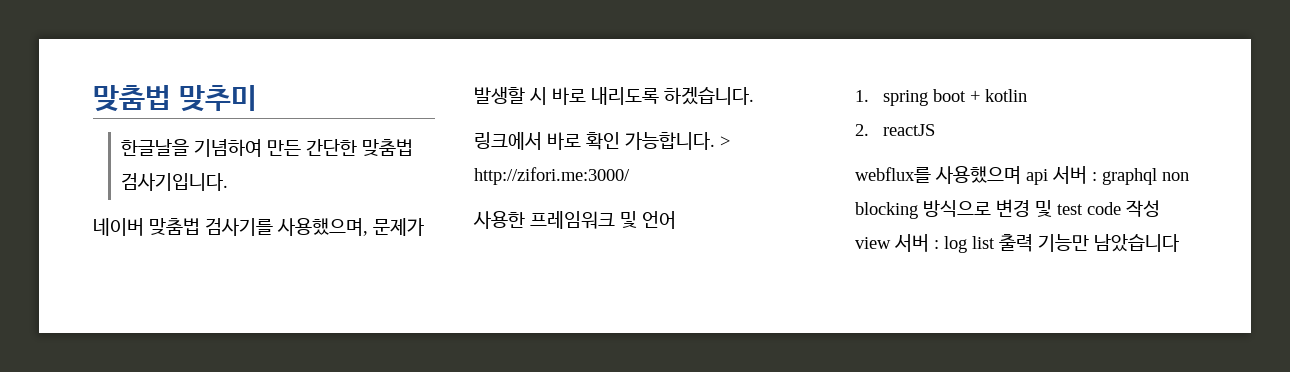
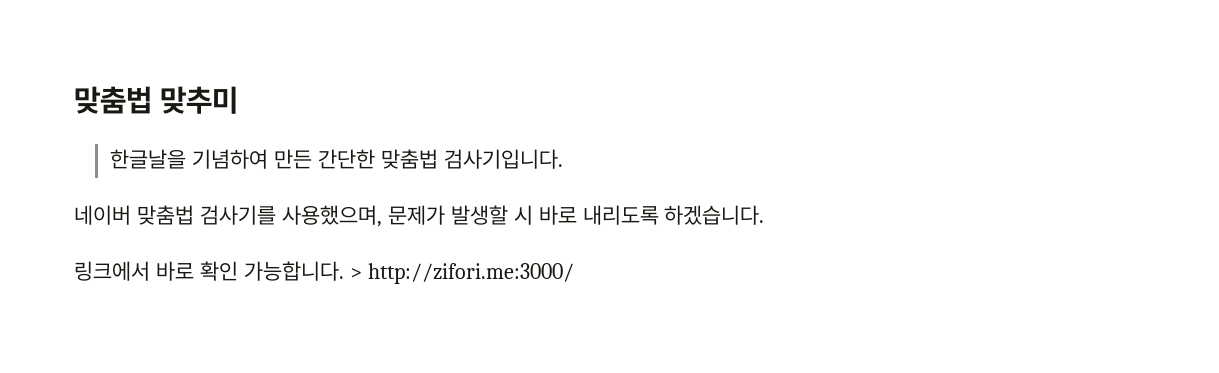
- 사용한 프레임워크 및 언어
- 1. spring boot + kotlin
- 2. reactJS
- webflux를 사용했으며 api 서버 : graphql non blocking 방식으로 변경 및 test code 작성 view 서버 : log list 출력 기능만 남았습니다

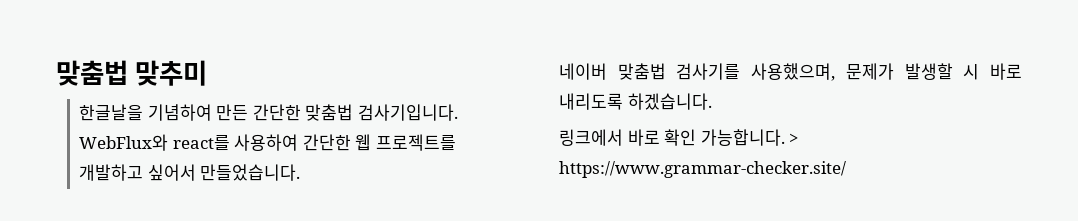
+ WebFlux와 react를 사용하여 간단한 웹 프로젝트를 개발하고 싶어서 만들었습니다.
- > http://zifori.me:3000/
+ > https://www.grammar-checker.site/

